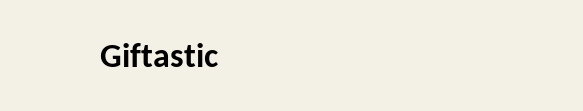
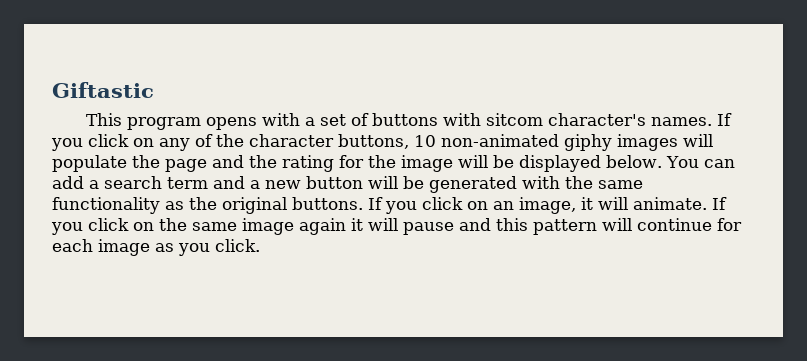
+ This program opens with a set of buttons with sitcom character's names. If you click on any of the character buttons, 10 non-animated giphy images will populate the page and the rating for the image will be displayed below. You can add a search term and a new button will be generated with the same functionality as the original buttons. If you click on an image, it will animate. If you click on the same image again it will pause and this pattern will continue for each image as you click.

